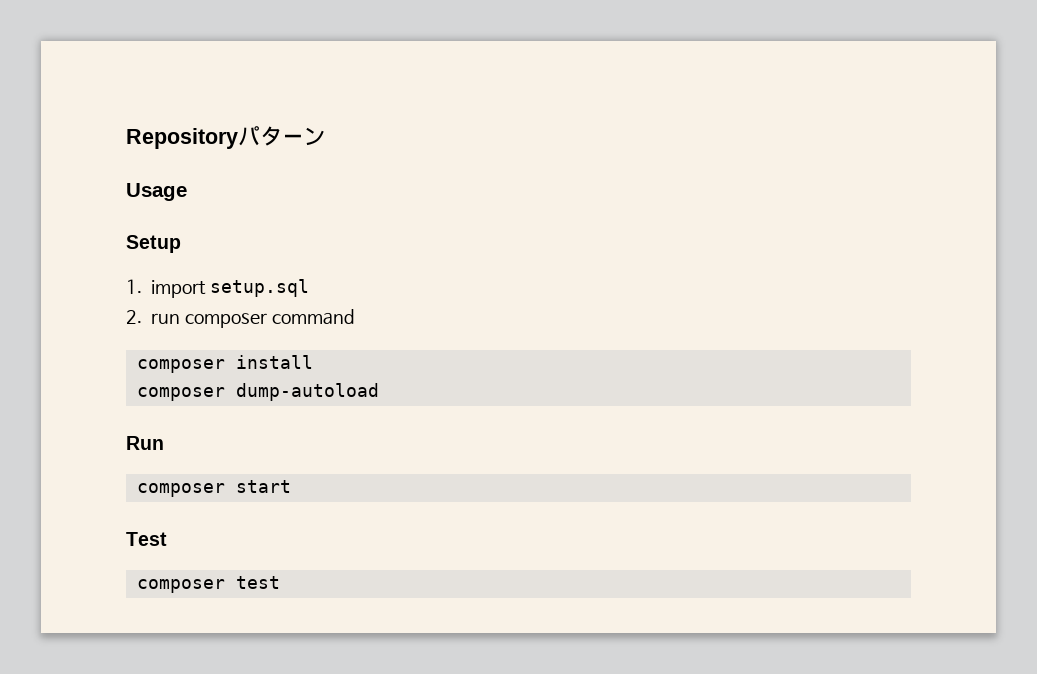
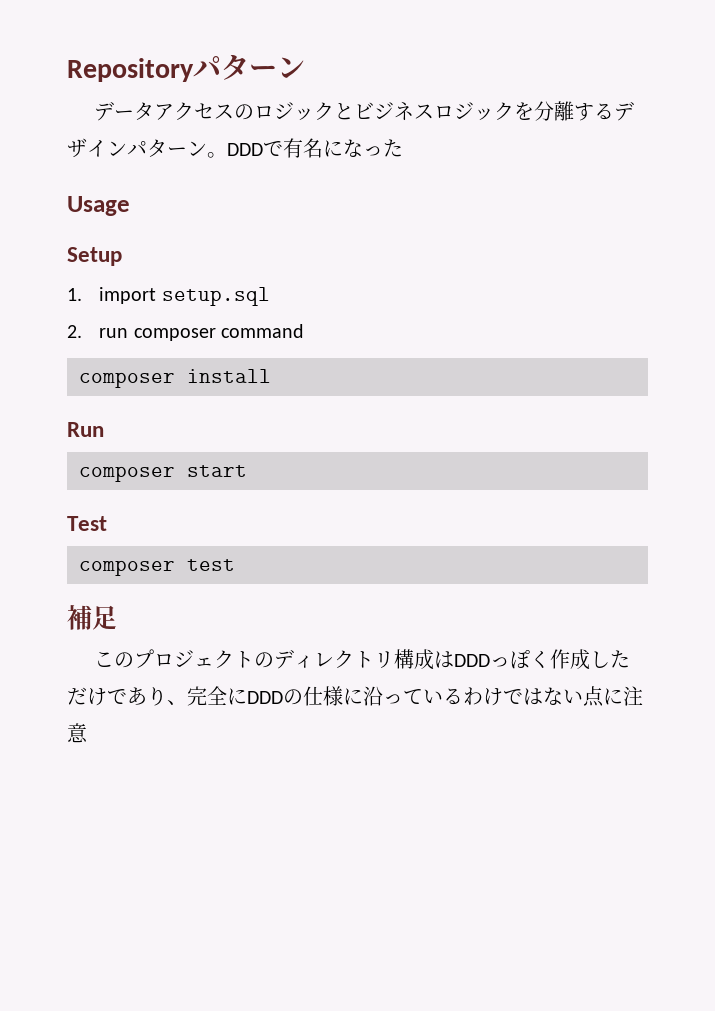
+ データアクセスのロジックとビジネスロジックを分離するデザインパターン。DDDで有名になった
- composer dump-autoload
+ 補足
+ このプロジェクトのディレクトリ構成はDDDっぽく作成しただけであり、完全にDDDの仕様に沿っているわけではない点に注意

